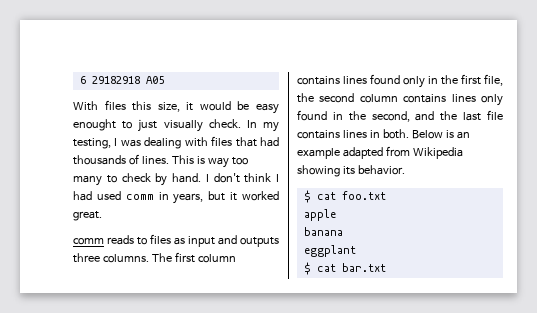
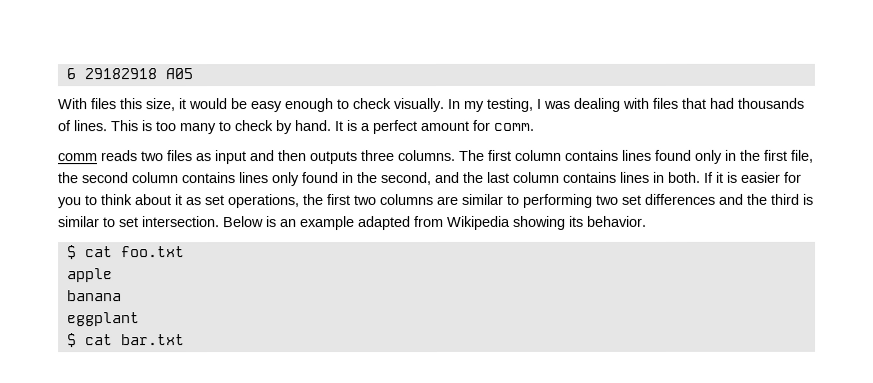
- With files this size, it would be easy enought to just visually check.
+ With files this size, it would be easy enough to check visually.
- This is way too many to check by hand.
+ This is too many to check by hand.
- I don't think I had used comm in years, but it worked great.
+ It is a perfect amount for comm.
- comm reads to files as input and outputs three columns.
+ comm reads two files as input and then outputs three columns.
- The first column contains lines found only in the first file, the second column contains lines only found in the second, and the last file contains lines in both.
+ The first column contains lines found only in the first file, the second column contains lines only found in the second, and the last column contains lines in both.
+ If it is easier for you to think about it as set operations, the first two columns are similar to performing two set differences and the third is similar to set intersection.

